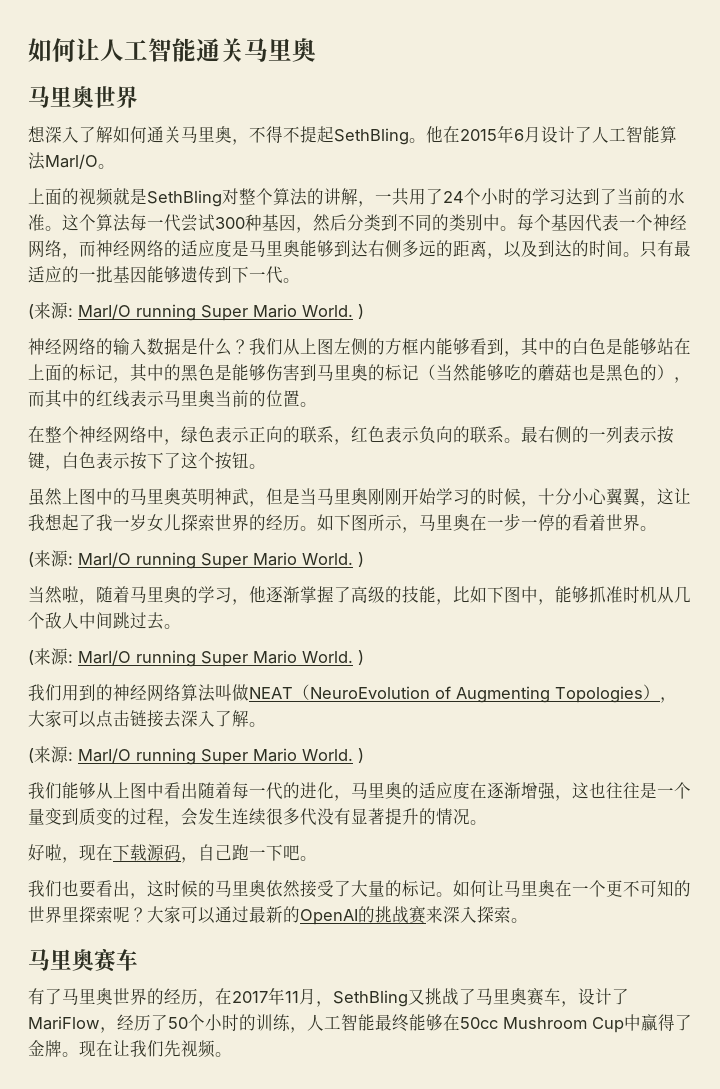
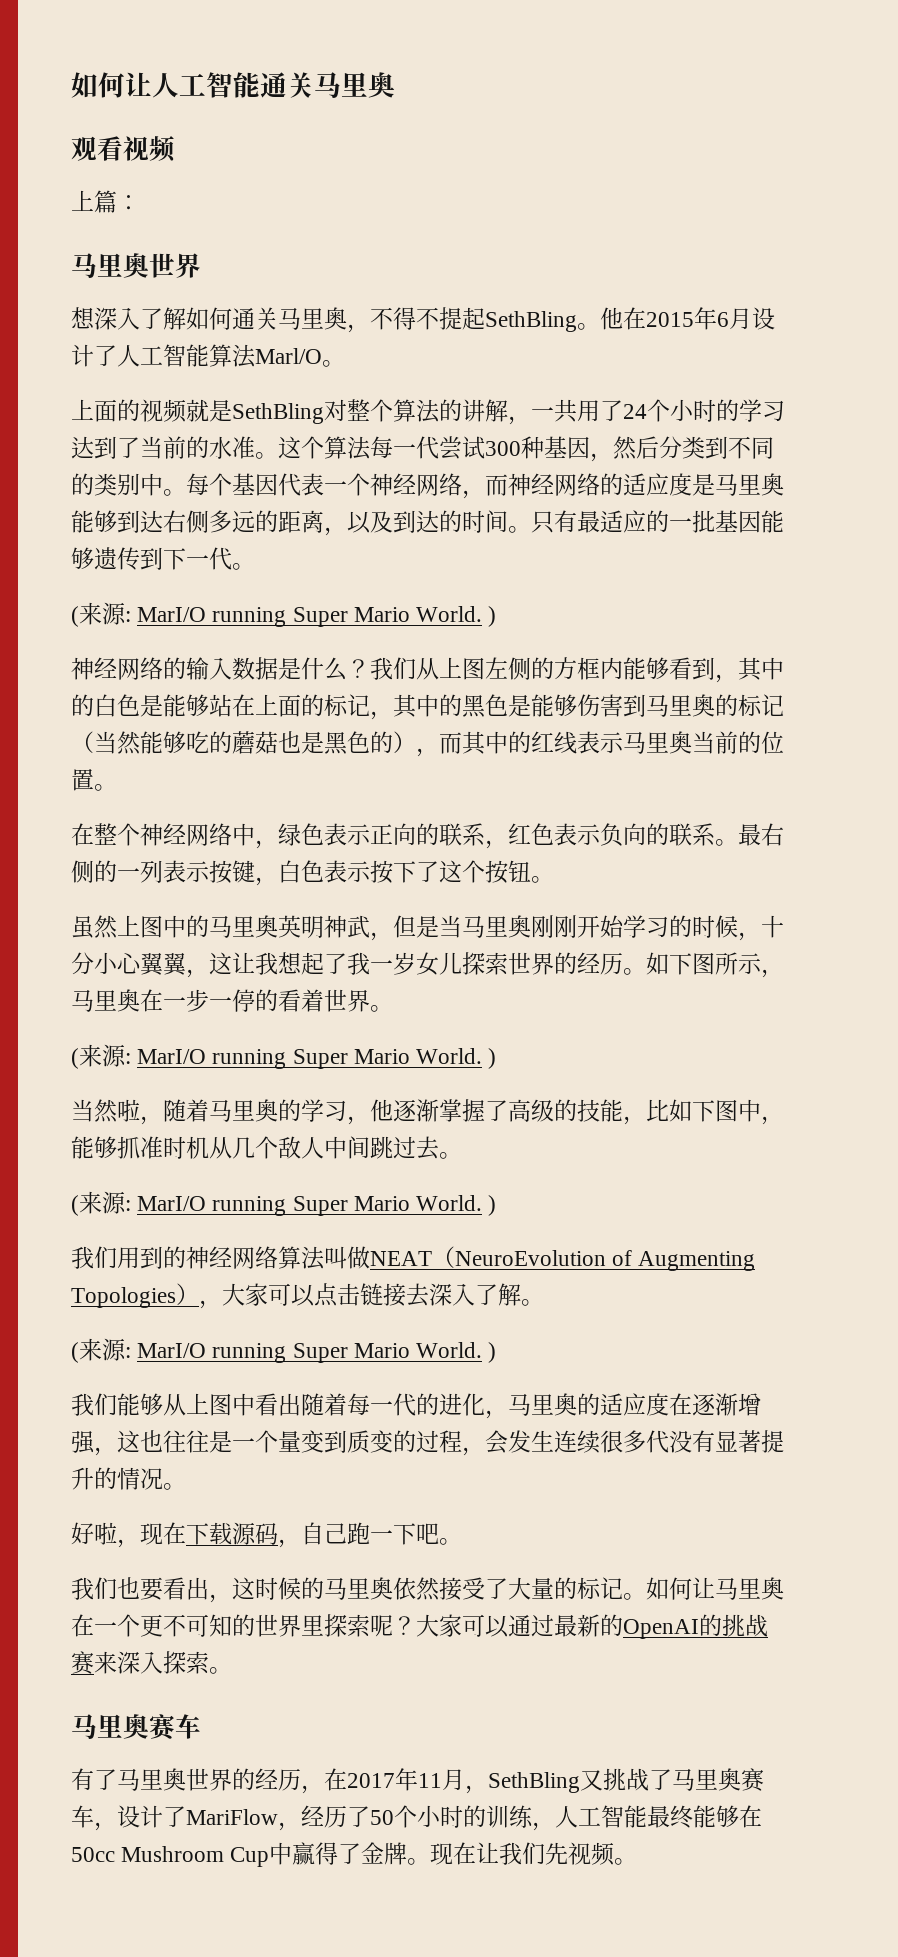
+ 观看视频
+ 上篇：

